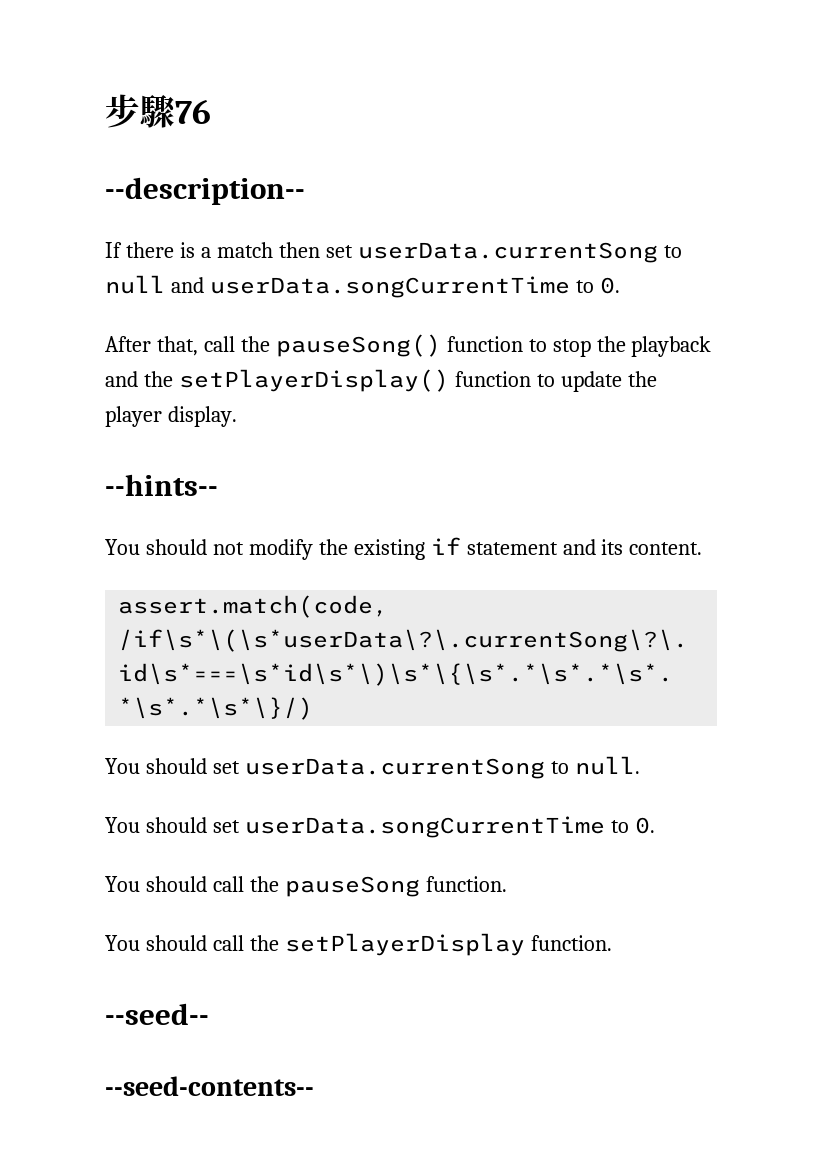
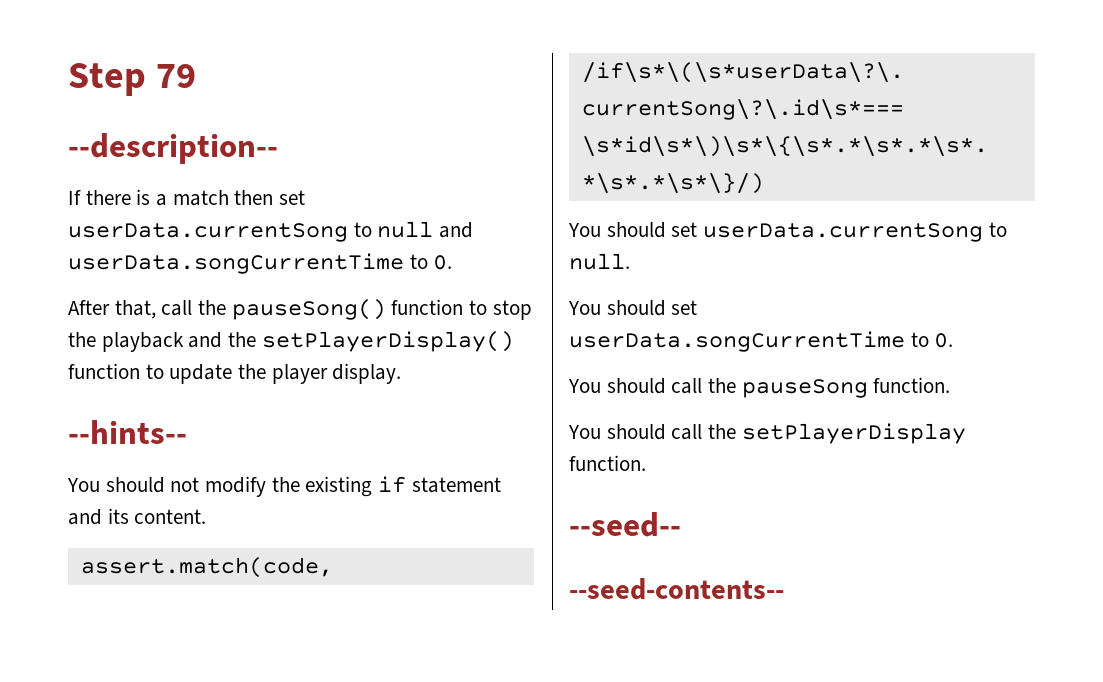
- 步驟76
+ Step 79

